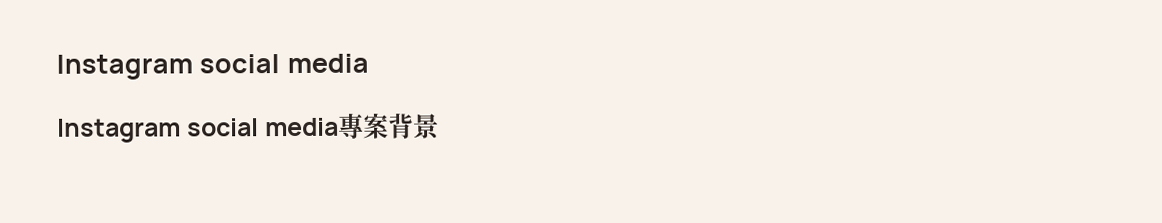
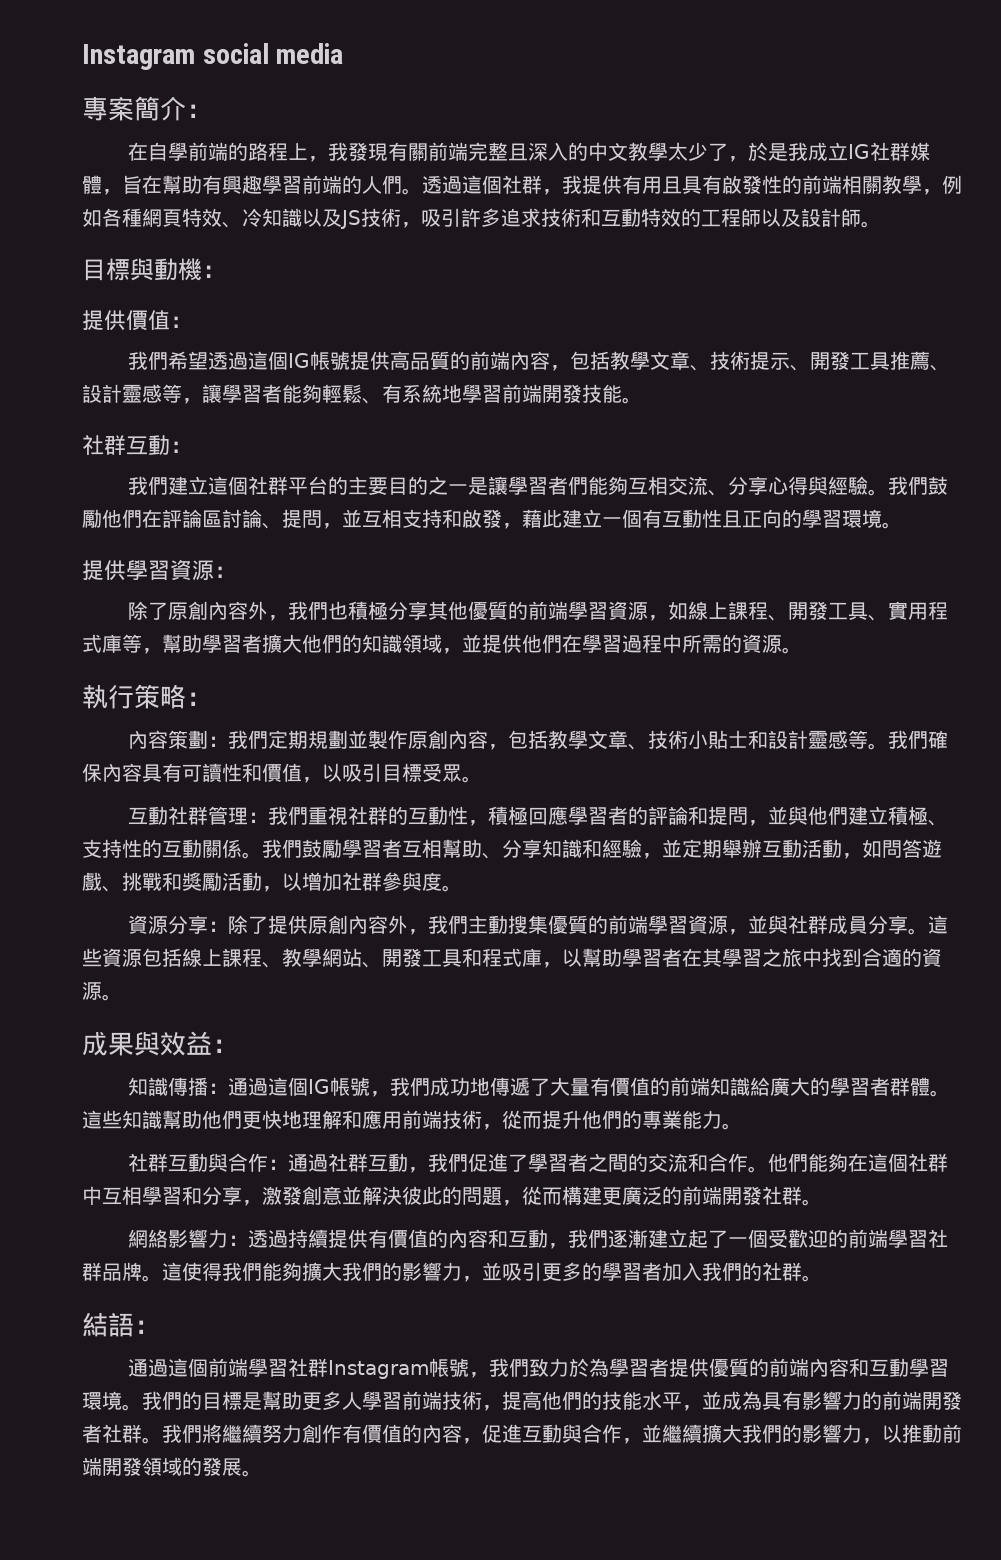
- Instagram social media專案背景
+ 專案簡介：
+ 在自學前端的路程上，我發現有關前端完整且深入的中文教學太少了，於是我成立IG社群媒體，旨在幫助有興趣學習前端的人們。透過這個社群，我提供有用且具有啟發性的前端相關教學，例如各種網頁特效、冷知識以及JS技術，吸引許多追求技術和互動特效的工程師以及設計師。
+ 目標與動機：
+ 提供價值：
+ 我們希望透過這個IG帳號提供高品質的前端內容，包括教學文章、技術提示、開發工具推薦、設計靈感等，讓學習者能夠輕鬆、有系統地學習前端開發技能。
+ 社群互動：
+ 我們建立這個社群平台的主要目的之一是讓學習者們能夠互相交流、分享心得與經驗。我們鼓勵他們在評論區討論、提問，並互相支持和啟發，藉此建立一個有互動性且正向的學習環境。
+ 提供學習資源：
+ 除了原創內容外，我們也積極分享其他優質的前端學習資源，如線上課程、開發工具、實用程式庫等，幫助學習者擴大他們的知識領域，並提供他們在學習過程中所需的資源。
+ 執行策略：
+ 內容策劃：我們定期規劃並製作原創內容，包括教學文章、技術小貼士和設計靈感等。我們確保內容具有可讀性和價值，以吸引目標受眾。
+ 互動社群管理：我們重視社群的互動性，積極回應學習者的評論和提問，並與他們建立積極、支持性的互動關係。我們鼓勵學習者互相幫助、分享知識和經驗，並定期舉辦互動活動，如問答遊戲、挑戰和獎勵活動，以增加社群參與度。
+ 資源分享：除了提供原創內容外，我們主動搜集優質的前端學習資源，並與社群成員分享。這些資源包括線上課程、教學網站、開發工具和程式庫，以幫助學習者在其學習之旅中找到合適的資源。
+ 成果與效益：
+ 知識傳播：通過這個IG帳號，我們成功地傳遞了大量有價值的前端知識給廣大的學習者群體。這些知識幫助他們更快地理解和應用前端技術，從而提升他們的專業能力。
+ 社群互動與合作：通過社群互動，我們促進了學習者之間的交流和合作。他們能夠在這個社群中互相學習和分享，激發創意並解決彼此的問題，從而構建更廣泛的前端開發社群。
+ 網絡影響力：透過持續提供有價值的內容和互動，我們逐漸建立起了一個受歡迎的前端學習社群品牌。這使得我們能夠擴大我們的影響力，並吸引更多的學習者加入我們的社群。
+ 結語：
+ 通過這個前端學習社群Instagram帳號，我們致力於為學習者提供優質的前端內容和互動學習環境。我們的目標是幫助更多人學習前端技術，提高他們的技能水平，並成為具有影響力的前端開發者社群。我們將繼續努力創作有價值的內容，促進互動與合作，並繼續擴大我們的影響力，以推動前端開發領域的發展。

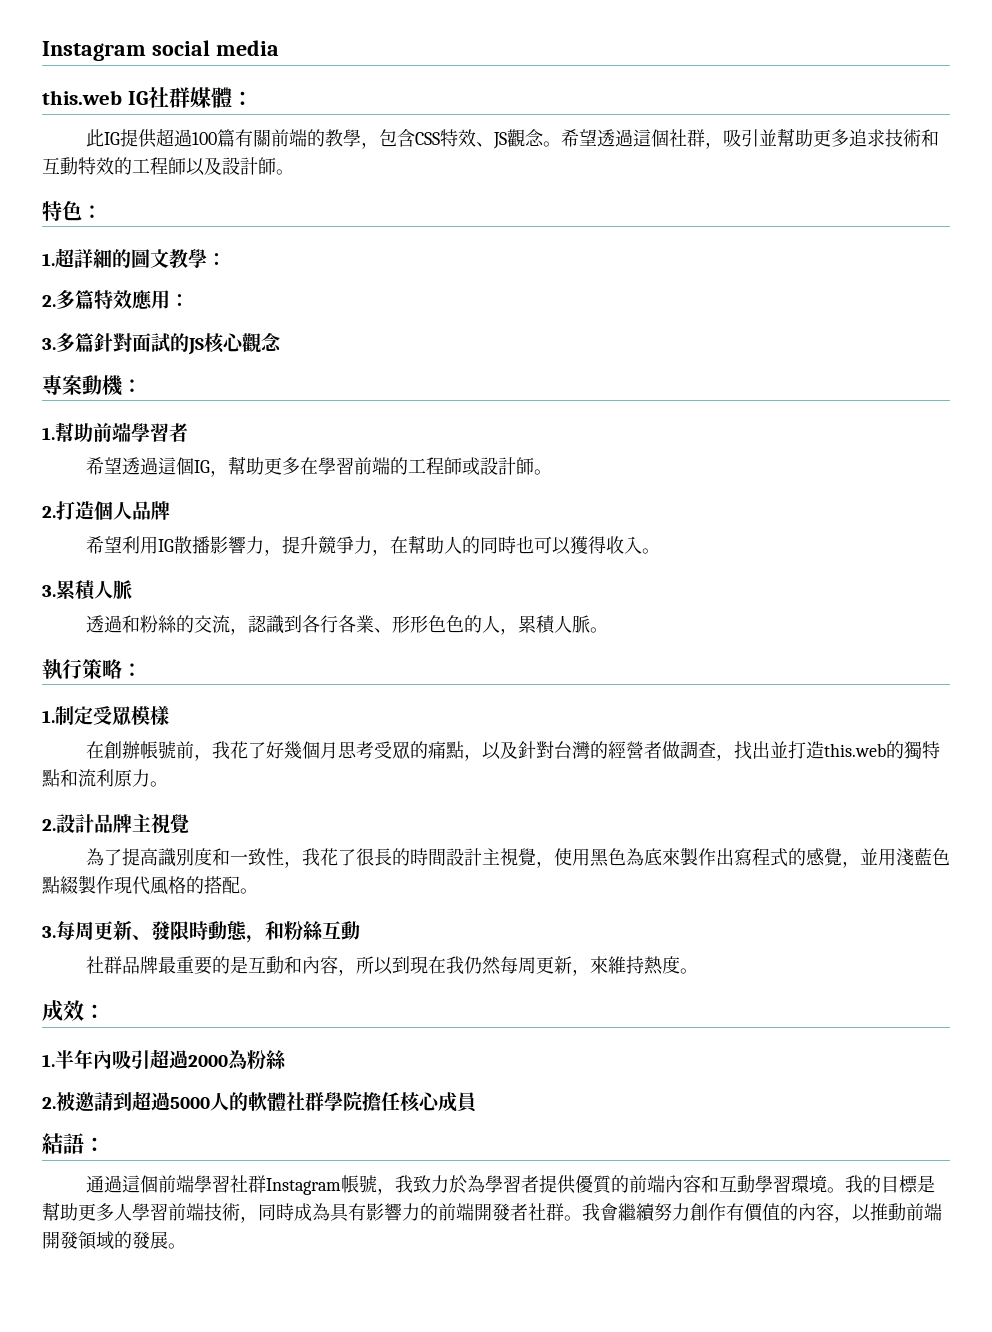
- 專案簡介：
- 在自學前端的路程上，我發現有關前端完整且深入的中文教學太少了，於是我成立IG社群媒體，旨在幫助有興趣學習前端的人們。透過這個社群，我提供有用且具有啟發性的前端相關教學，例如各種網頁特效、冷知識以及JS技術，吸引許多追求技術和互動特效的工程師以及設計師。
+ this.web IG社群媒體：
+ 此IG提供超過100篇有關前端的教學，包含CSS特效、JS觀念。希望透過這個社群，吸引並幫助更多追求技術和互動特效的工程師以及設計師。
- 目標與動機：
- 提供價值：
- 我們希望透過這個IG帳號提供高品質的前端內容，包括教學文章、技術提示、開發工具推薦、設計靈感等，讓學習者能夠輕鬆、有系統地學習前端開發技能。
- 社群互動：
- 我們建立這個社群平台的主要目的之一是讓學習者們能夠互相交流、分享心得與經驗。我們鼓勵他們在評論區討論、提問，並互相支持和啟發，藉此建立一個有互動性且正向的學習環境。
- 提供學習資源：
- 除了原創內容外，我們也積極分享其他優質的前端學習資源，如線上課程、開發工具、實用程式庫等，幫助學習者擴大他們的知識領域，並提供他們在學習過程中所需的資源。
+ 特色：
+ 1.超詳細的圖文教學：
+ 2.多篇特效應用：
+ 3.多篇針對面試的JS核心觀念
+ 專案動機：
+ 1.幫助前端學習者
+ 希望透過這個IG，幫助更多在學習前端的工程師或設計師。
+ 2.打造個人品牌
+ 希望利用IG散播影響力，提升競爭力，在幫助人的同時也可以獲得收入。
+ 3.累積人脈
+ 透過和粉絲的交流，認識到各行各業、形形色色的人，累積人脈。
  執行策略：
- 內容策劃：我們定期規劃並製作原創內容，包括教學文章、技術小貼士和設計靈感等。我們確保內容具有可讀性和價值，以吸引目標受眾。
- 互動社群管理：我們重視社群的互動性，積極回應學習者的評論和提問，並與他們建立積極、支持性的互動關係。我們鼓勵學習者互相幫助、分享知識和經驗，並定期舉辦互動活動，如問答遊戲、挑戰和獎勵活動，以增加社群參與度。
- 資源分享：除了提供原創內容外，我們主動搜集優質的前端學習資源，並與社群成員分享。這些資源包括線上課程、教學網站、開發工具和程式庫，以幫助學習者在其學習之旅中找到合適的資源。
- 成果與效益：
- 知識傳播：通過這個IG帳號，我們成功地傳遞了大量有價值的前端知識給廣大的學習者群體。這些知識幫助他們更快地理解和應用前端技術，從而提升他們的專業能力。
- 社群互動與合作：通過社群互動，我們促進了學習者之間的交流和合作。他們能夠在這個社群中互相學習和分享，激發創意並解決彼此的問題，從而構建更廣泛的前端開發社群。
- 網絡影響力：透過持續提供有價值的內容和互動，我們逐漸建立起了一個受歡迎的前端學習社群品牌。這使得我們能夠擴大我們的影響力，並吸引更多的學習者加入我們的社群。
+ 1.制定受眾模樣
+ 在創辦帳號前，我花了好幾個月思考受眾的痛點，以及針對台灣的經營者做調查，找出並打造this.web的獨特點和流利原力。
+ 2.設計品牌主視覺
+ 為了提高識別度和一致性，我花了很長的時間設計主視覺，使用黑色為底來製作出寫程式的感覺，並用淺藍色點綴製作現代風格的搭配。
+ 3.每周更新、發限時動態，和粉絲互動
+ 社群品牌最重要的是互動和內容，所以到現在我仍然每周更新，來維持熱度。
+ 成效：
+ 1.半年內吸引超過2000為粉絲
+ 2.被邀請到超過5000人的軟體社群學院擔任核心成員
- 通過這個前端學習社群Instagram帳號，我們致力於為學習者提供優質的前端內容和互動學習環境。
+ 通過這個前端學習社群Instagram帳號，我致力於為學習者提供優質的前端內容和互動學習環境。
- 我們的目標是幫助更多人學習前端技術，提高他們的技能水平，並成為具有影響力的前端開發者社群。
+ 我的目標是幫助更多人學習前端技術，同時成為具有影響力的前端開發者社群。
- 我們將繼續努力創作有價值的內容，促進互動與合作，並繼續擴大我們的影響力，以推動前端開發領域的發展。
+ 我會繼續努力創作有價值的內容，以推動前端開發領域的發展。

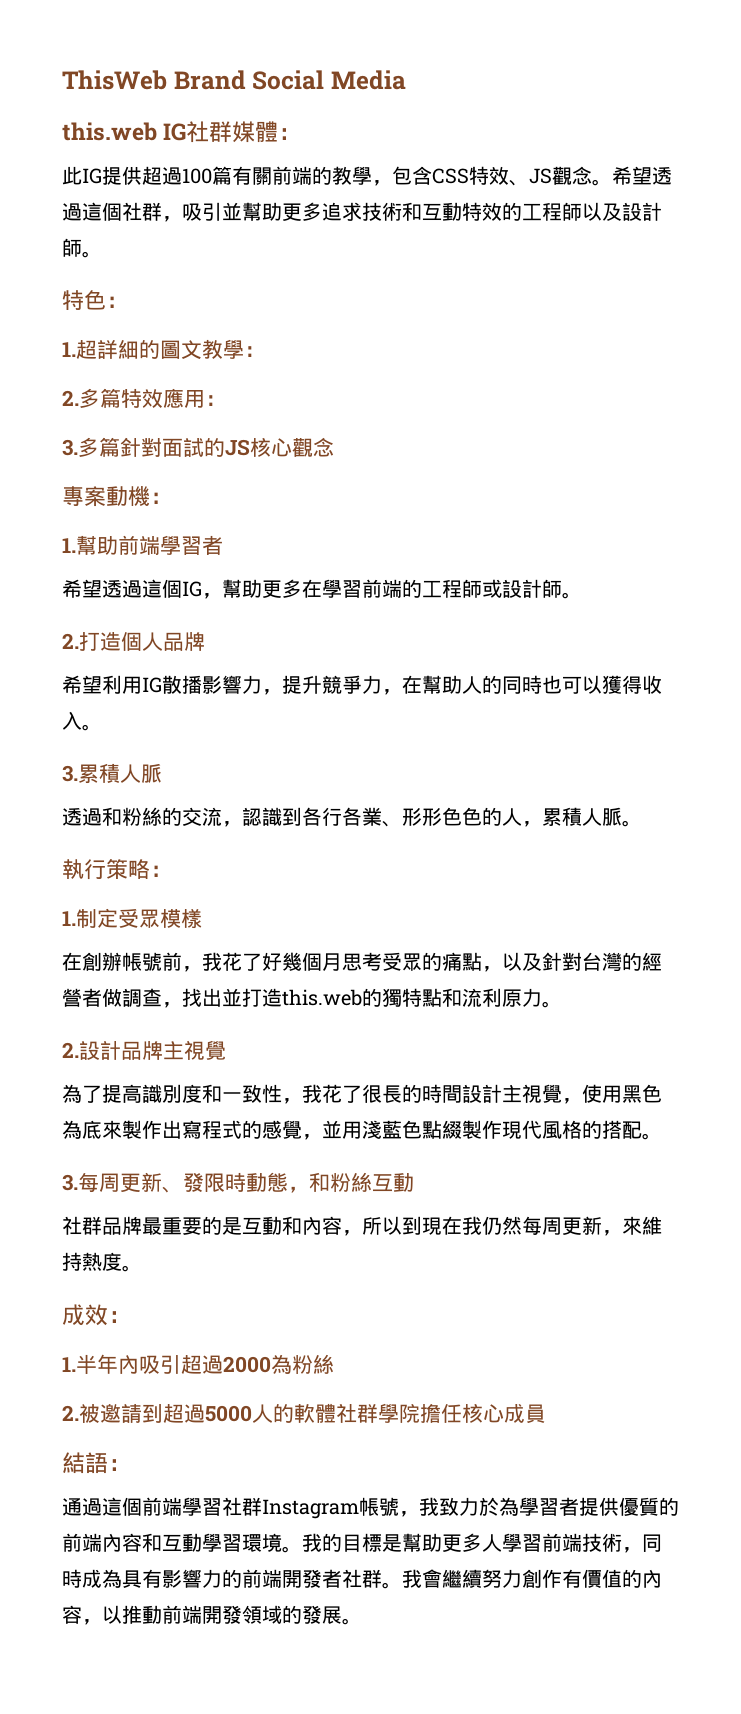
- Instagram social media
+ ThisWeb Brand Social Media

